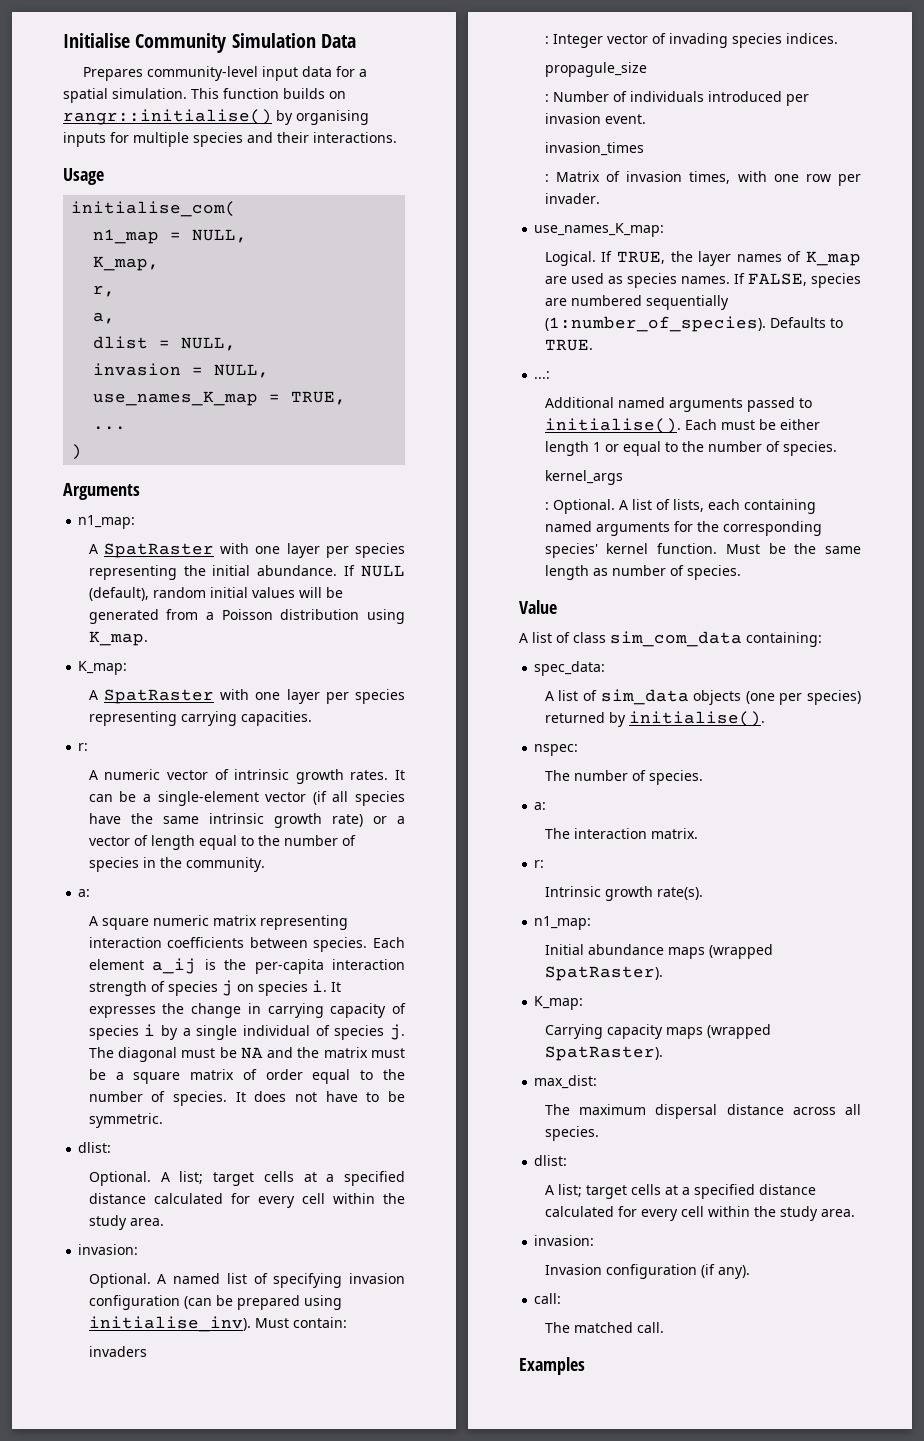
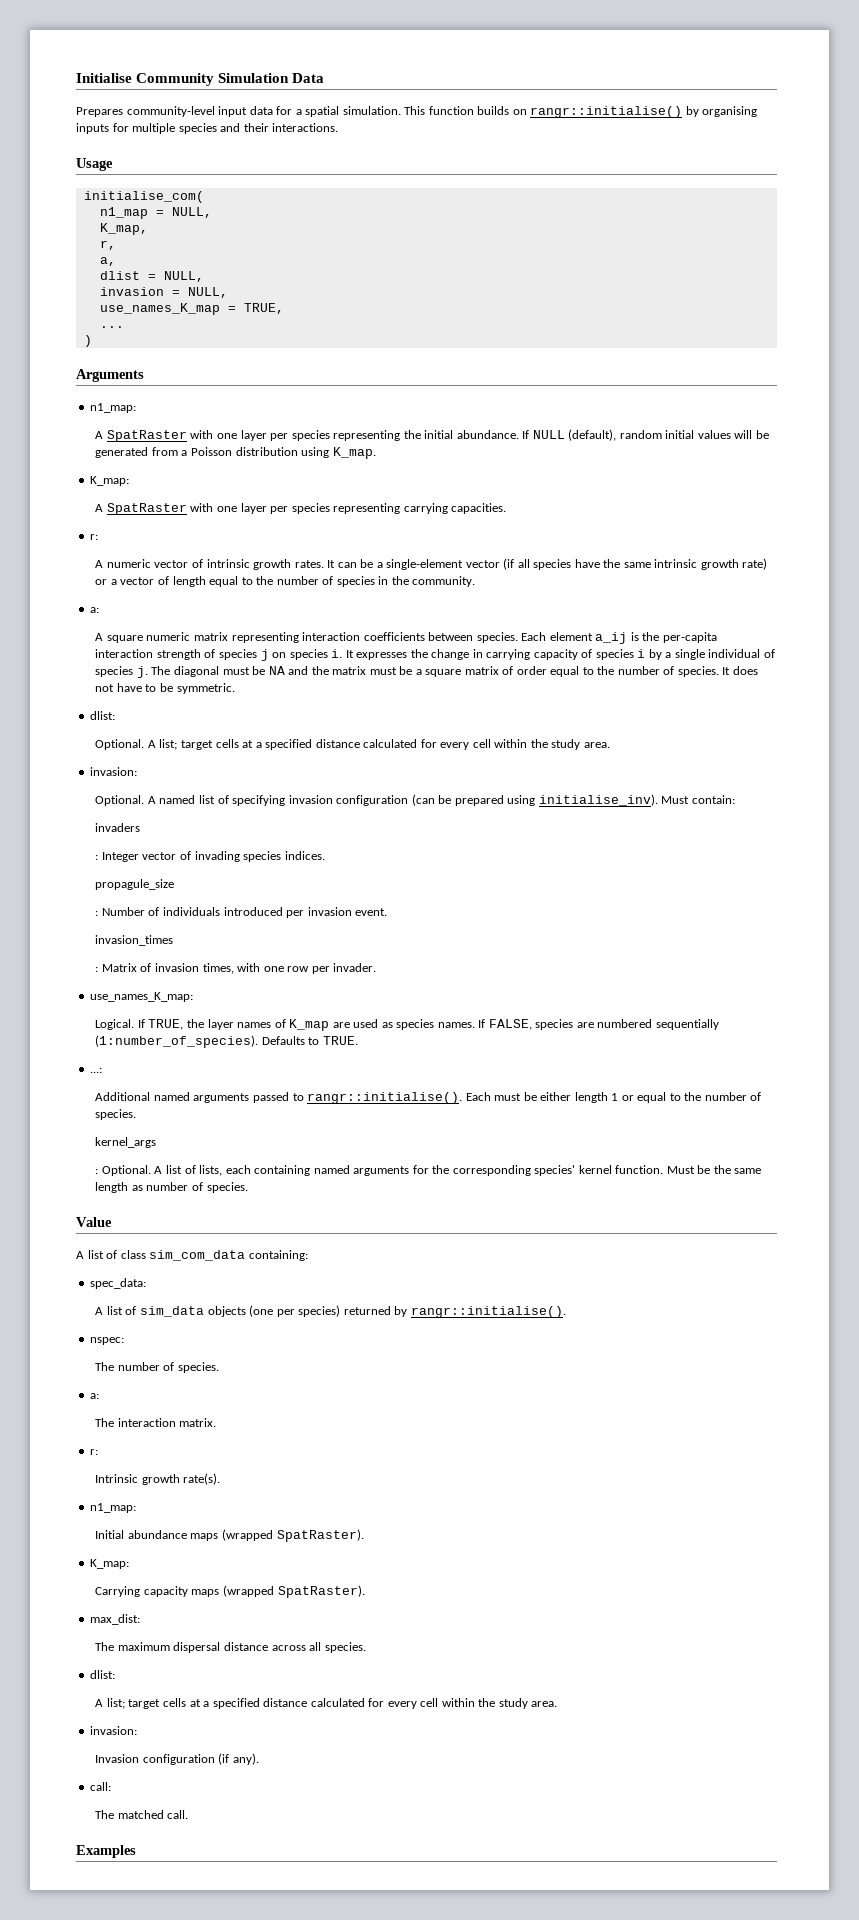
- Additional named arguments passed to initialise().
+ Additional named arguments passed to rangr::initialise().
- A list of sim_data objects (one per species) returned by initialise().
+ A list of sim_data objects (one per species) returned by rangr::initialise().

